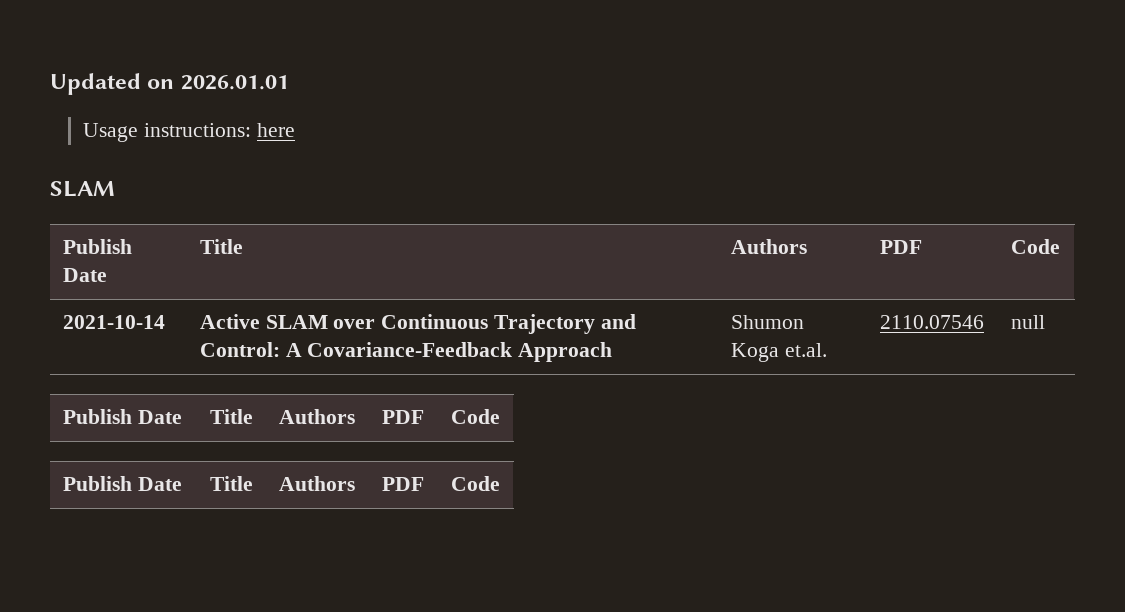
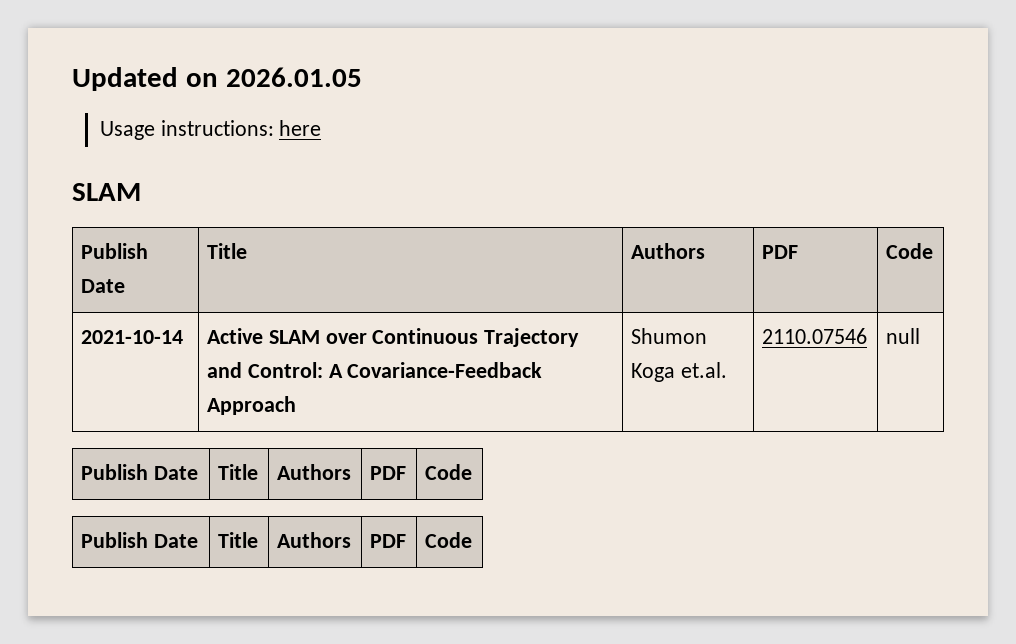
- Updated on 2026.01.01
+ Updated on 2026.01.05

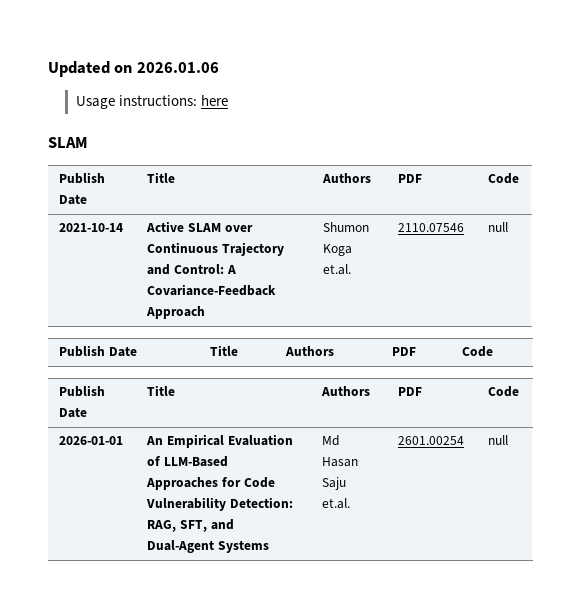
- Updated on 2026.01.05
+ Updated on 2026.01.06
+ 2026-01-01 | An Empirical Evaluation of LLM-Based Approaches for Code Vulnerability Detection: RAG, SFT, and Dual-Agent Systems | Md Hasan Saju et.al. | 2601.00254 | null

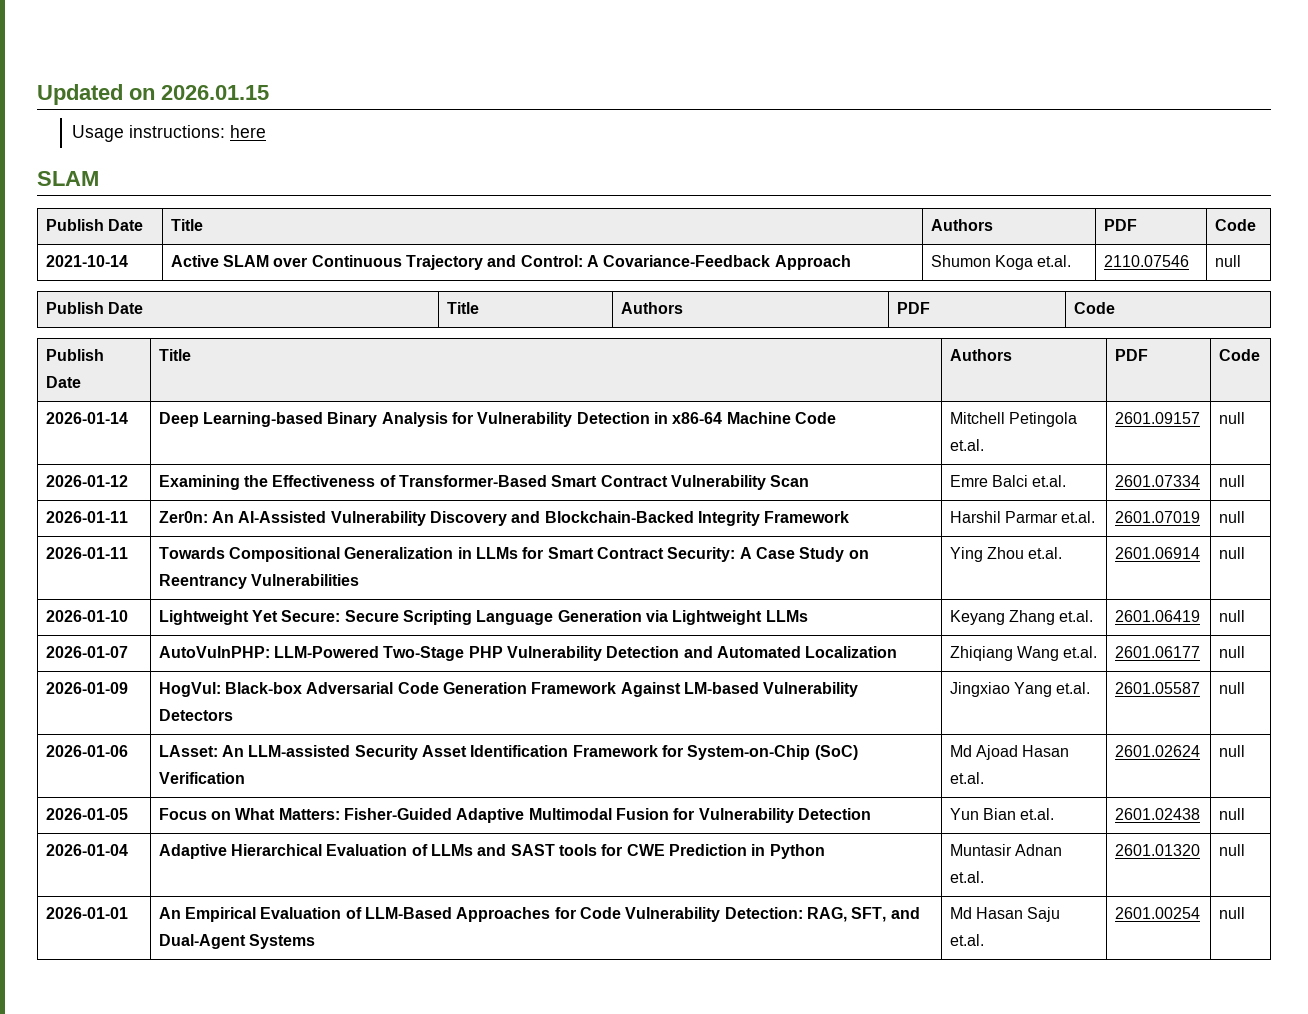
- Updated on 2026.01.06
+ Updated on 2026.01.15
+ 2026-01-14 | Deep Learning-based Binary Analysis for Vulnerability Detection in x86-64 Machine Code | Mitchell Petingola et.al. | 2601.09157 | null
+ 2026-01-12 | Examining the Effectiveness of Transformer-Based Smart Contract Vulnerability Scan | Emre Balci et.al. | 2601.07334 | null
+ 2026-01-11 | Zer0n: An AI-Assisted Vulnerability Discovery and Blockchain-Backed Integrity Framework | Harshil Parmar et.al. | 2601.07019 | null
+ 2026-01-11 | Towards Compositional Generalization in LLMs for Smart Contract Security: A Case Study on Reentrancy Vulnerabilities | Ying Zhou et.al. | 2601.06914 | null
+ 2026-01-10 | Lightweight Yet Secure: Secure Scripting Language Generation via Lightweight LLMs | Keyang Zhang et.al. | 2601.06419 | null
+ 2026-01-07 | AutoVulnPHP: LLM-Powered Two-Stage PHP Vulnerability Detection and Automated Localization | Zhiqiang Wang et.al. | 2601.06177 | null
+ 2026-01-09 | HogVul: Black-box Adversarial Code Generation Framework Against LM-based Vulnerability Detectors | Jingxiao Yang et.al. | 2601.05587 | null
+ 2026-01-06 | LAsset: An LLM-assisted Security Asset Identification Framework for System-on-Chip (SoC) Verification | Md Ajoad Hasan et.al. | 2601.02624 | null
+ 2026-01-05 | Focus on What Matters: Fisher-Guided Adaptive Multimodal Fusion for Vulnerability Detection | Yun Bian et.al. | 2601.02438 | null
+ 2026-01-04 | Adaptive Hierarchical Evaluation of LLMs and SAST tools for CWE Prediction in Python | Muntasir Adnan et.al. | 2601.01320 | null

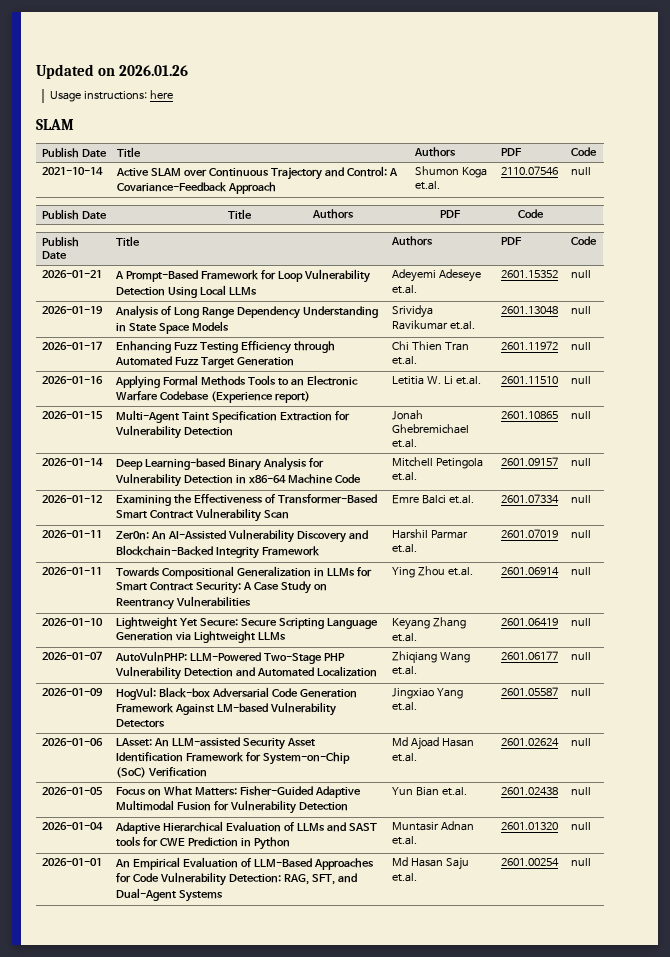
- Updated on 2026.01.15
+ Updated on 2026.01.26
+ 2026-01-21 | A Prompt-Based Framework for Loop Vulnerability Detection Using Local LLMs | Adeyemi Adeseye et.al. | 2601.15352 | null
+ 2026-01-19 | Analysis of Long Range Dependency Understanding in State Space Models | Srividya Ravikumar et.al. | 2601.13048 | null
+ 2026-01-17 | Enhancing Fuzz Testing Efficiency through Automated Fuzz Target Generation | Chi Thien Tran et.al. | 2601.11972 | null
+ 2026-01-16 | Applying Formal Methods Tools to an Electronic Warfare Codebase (Experience report) | Letitia W. Li et.al. | 2601.11510 | null
+ 2026-01-15 | Multi-Agent Taint Specification Extraction for Vulnerability Detection | Jonah Ghebremichael et.al. | 2601.10865 | null

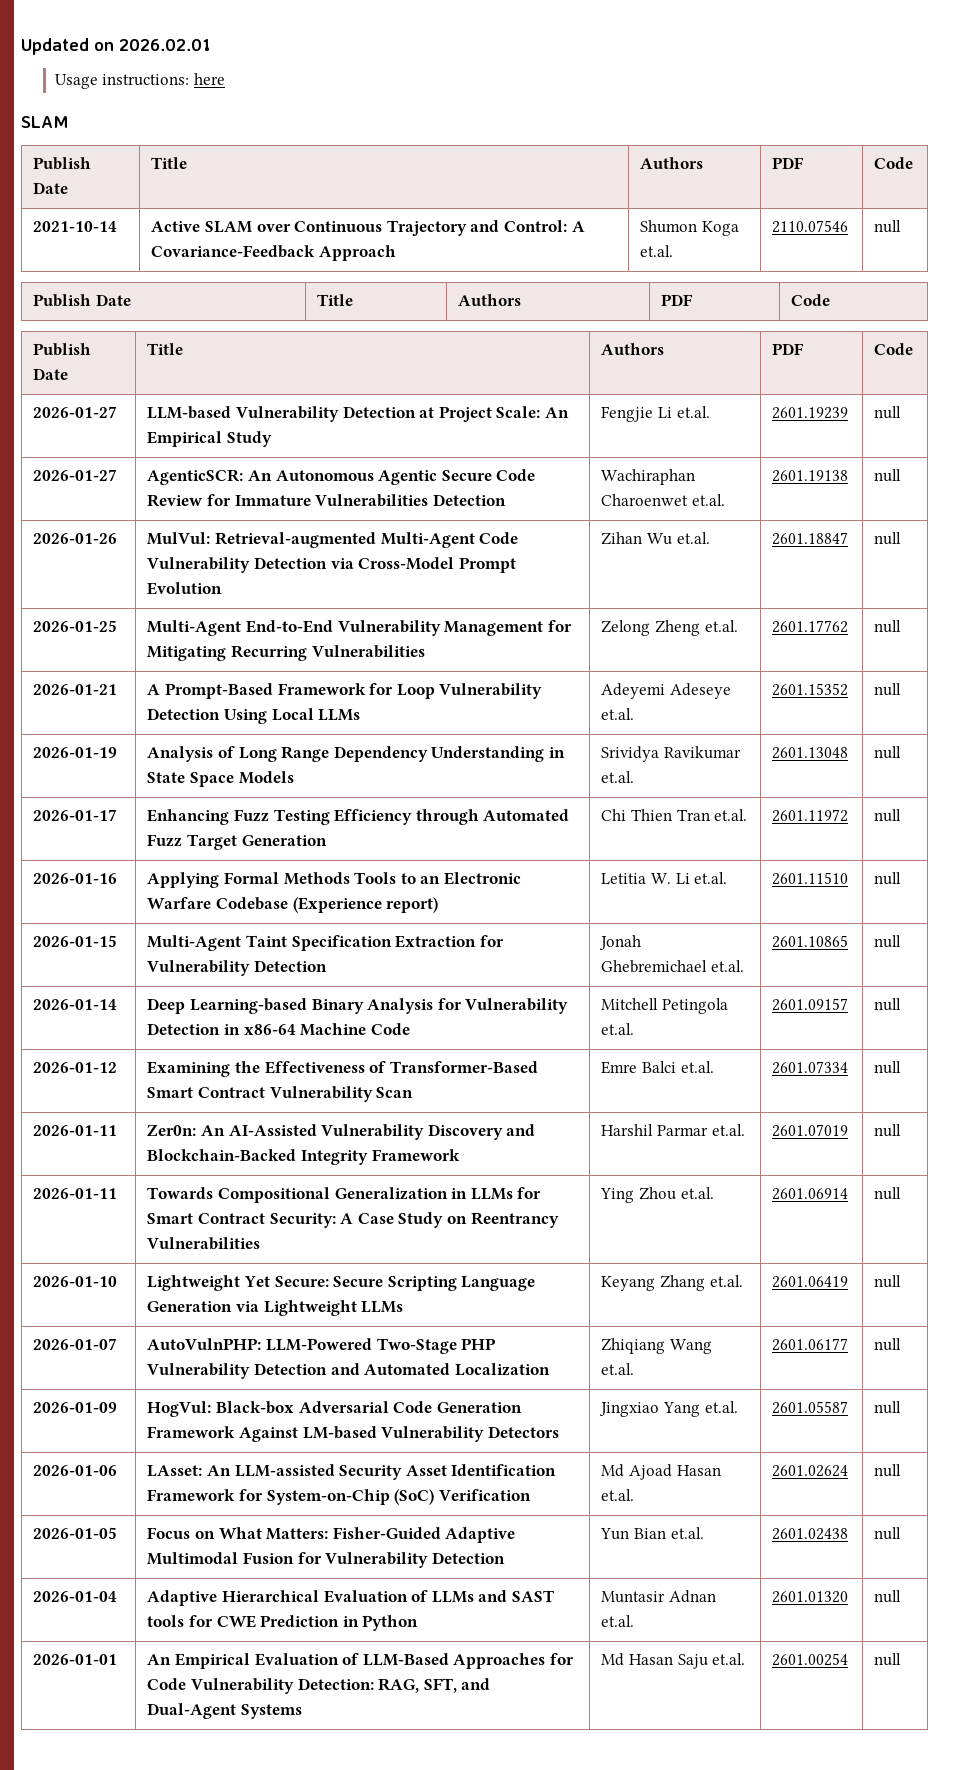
- Updated on 2026.01.26
+ Updated on 2026.02.01
+ 2026-01-27 | LLM-based Vulnerability Detection at Project Scale: An Empirical Study | Fengjie Li et.al. | 2601.19239 | null
+ 2026-01-27 | AgenticSCR: An Autonomous Agentic Secure Code Review for Immature Vulnerabilities Detection | Wachiraphan Charoenwet et.al. | 2601.19138 | null
+ 2026-01-26 | MulVul: Retrieval-augmented Multi-Agent Code Vulnerability Detection via Cross-Model Prompt Evolution | Zihan Wu et.al. | 2601.18847 | null
+ 2026-01-25 | Multi-Agent End-to-End Vulnerability Management for Mitigating Recurring Vulnerabilities | Zelong Zheng et.al. | 2601.17762 | null

